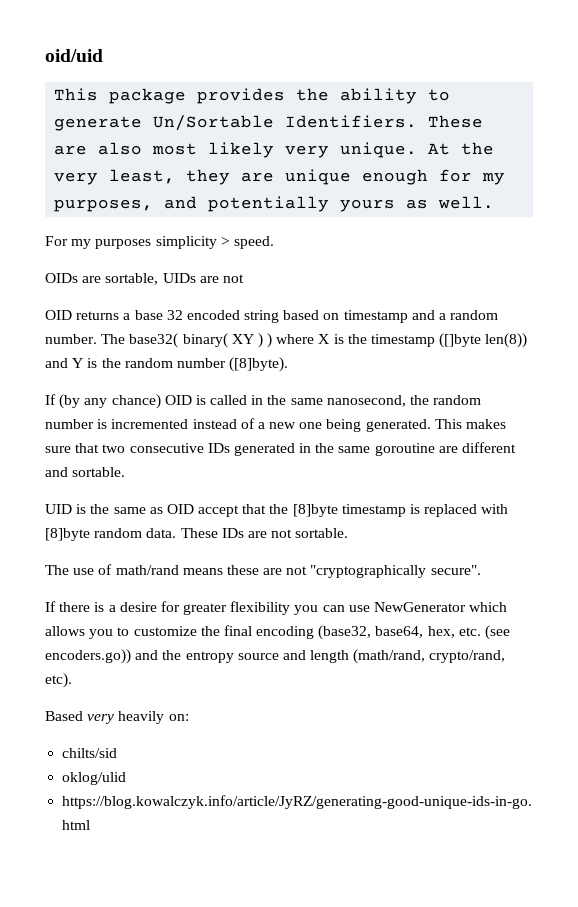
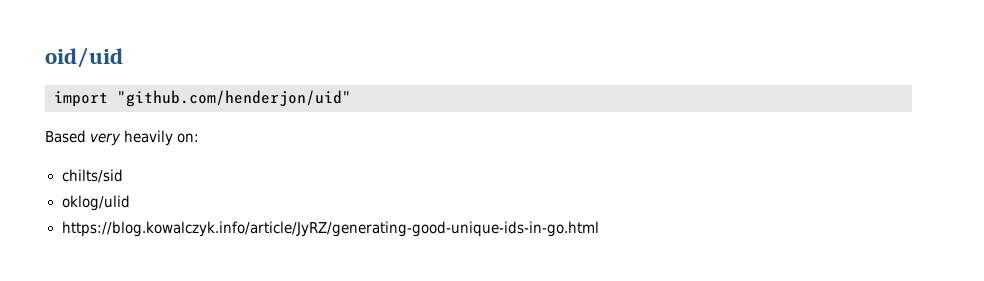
- This package provides the ability to generate Un/Sortable Identifiers. These are also most likely very unique. At the very least, they are unique enough for my purposes, and potentially yours as well.
- For my purposes simplicity > speed.
- OIDs are sortable, UIDs are not
- OID returns a base 32 encoded string based on timestamp and a random number. The base32( binary( XY ) ) where X is the timestamp ([]byte len(8)) and Y is the random number ([8]byte).
- If (by any chance) OID is called in the same nanosecond, the random number is incremented instead of a new one being generated. This makes sure that two consecutive IDs generated in the same goroutine are different and sortable.
- UID is the same as OID accept that the [8]byte timestamp is replaced with [8]byte random data. These IDs are not sortable.
- The use of math/rand means these are not "cryptographically secure".
- If there is a desire for greater flexibility you can use NewGenerator which allows you to customize the final encoding (base32, base64, hex, etc. (see encoders.go)) and the entropy source and length (math/rand, crypto/rand, etc).
+ import "github.com/henderjon/uid"

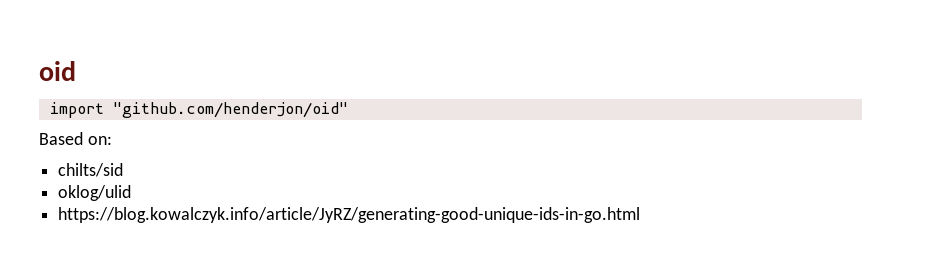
- oid/uid
+ oid
- import "github.com/henderjon/uid"
+ import "github.com/henderjon/oid"
- Based very heavily on:
+ Based on:

